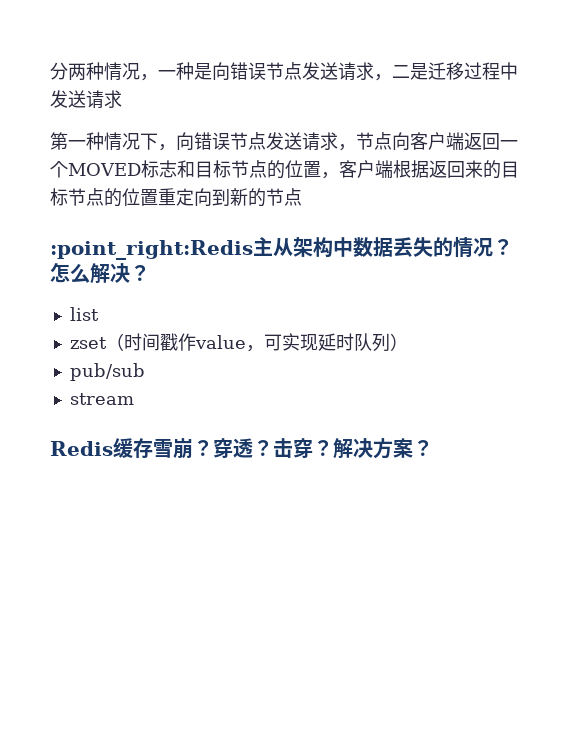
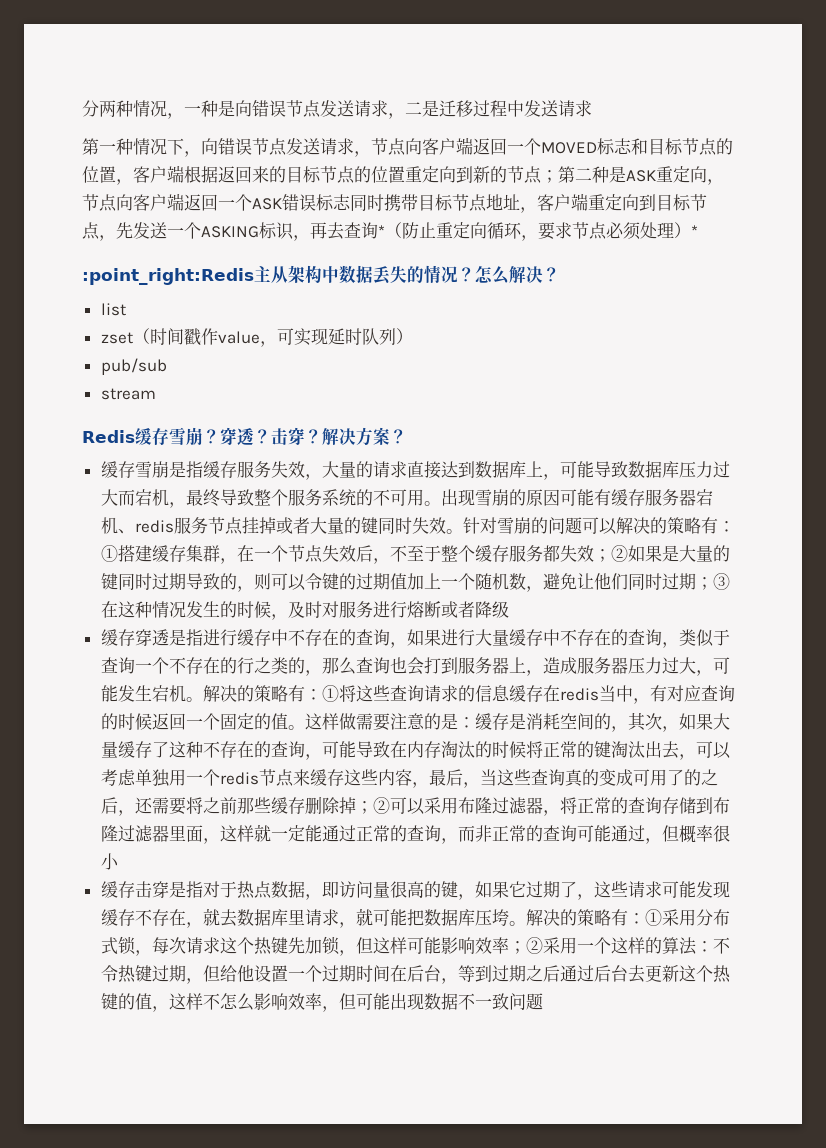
- 第一种情况下，向错误节点发送请求，节点向客户端返回一个MOVED标志和目标节点的位置，客户端根据返回来的目标节点的位置重定向到新的节点
+ 第一种情况下，向错误节点发送请求，节点向客户端返回一个MOVED标志和目标节点的位置，客户端根据返回来的目标节点的位置重定向到新的节点；第二种是ASK重定向，节点向客户端返回一个ASK错误标志同时携带目标节点地址，客户端重定向到目标节点，先发送一个ASKING标识，再去查询*（防止重定向循环，要求节点必须处理）*
+ 缓存雪崩是指缓存服务失效，大量的请求直接达到数据库上，可能导致数据库压力过大而宕机，最终导致整个服务系统的不可用。出现雪崩的原因可能有缓存服务器宕机、redis服务节点挂掉或者大量的键同时失效。针对雪崩的问题可以解决的策略有：①搭建缓存集群，在一个节点失效后，不至于整个缓存服务都失效；②如果是大量的键同时过期导致的，则可以令键的过期值加上一个随机数，避免让他们同时过期；③在这种情况发生的时候，及时对服务进行熔断或者降级
+ 缓存穿透是指进行缓存中不存在的查询，如果进行大量缓存中不存在的查询，类似于查询一个不存在的行之类的，那么查询也会打到服务器上，造成服务器压力过大，可能发生宕机。解决的策略有：①将这些查询请求的信息缓存在redis当中，有对应查询的时候返回一个固定的值。这样做需要注意的是：缓存是消耗空间的，其次，如果大量缓存了这种不存在的查询，可能导致在内存淘汰的时候将正常的键淘汰出去，可以考虑单独用一个redis节点来缓存这些内容，最后，当这些查询真的变成可用了的之后，还需要将之前那些缓存删除掉；②可以采用布隆过滤器，将正常的查询存储到布隆过滤器里面，这样就一定能通过正常的查询，而非正常的查询可能通过，但概率很小
+ 缓存击穿是指对于热点数据，即访问量很高的键，如果它过期了，这些请求可能发现缓存不存在，就去数据库里请求，就可能把数据库压垮。解决的策略有：①采用分布式锁，每次请求这个热键先加锁，但这样可能影响效率；②采用一个这样的算法：不令热键过期，但给他设置一个过期时间在后台，等到过期之后通过后台去更新这个热键的值，这样不怎么影响效率，但可能出现数据不一致问题

